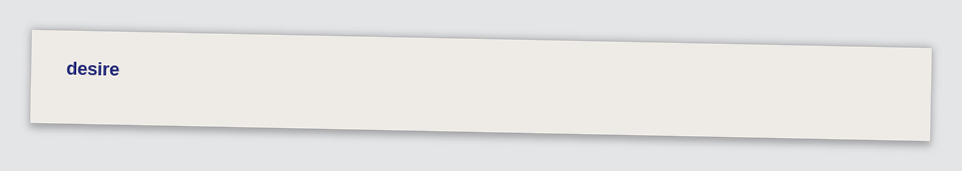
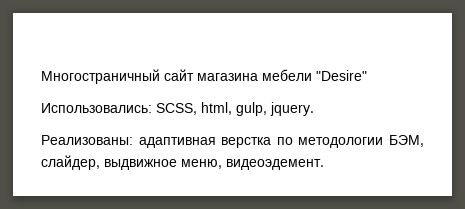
- desire
+ Многостраничный сайт магазина мебели "Desire"
+ Использовались: SCSS, html, gulp, jquery.
+ Реализованы: адаптивная верстка по методологии БЭМ, слайдер, выдвижное меню, видеоэдемент.

